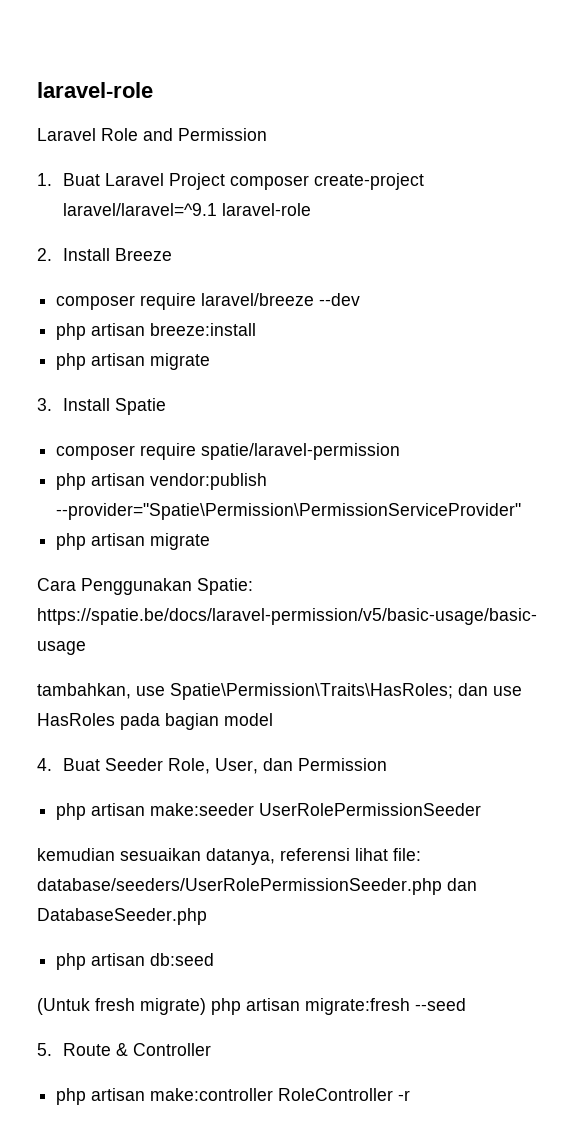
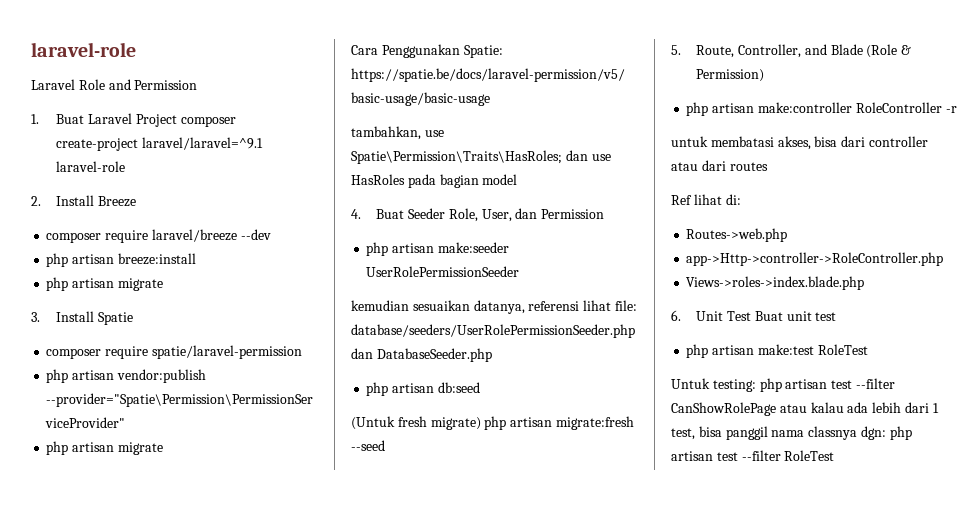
- 5. Route & Controller
+ 5. Route, Controller, and Blade (Role & Permission)
+ untuk membatasi akses, bisa dari controller atau dari routes
+ Ref lihat di:
+ Routes->web.php
+ app->Http->controller->RoleController.php
+ Views->roles->index.blade.php
+ 6. Unit Test Buat unit test
+ php artisan make:test RoleTest
+ Untuk testing: php artisan test --filter CanShowRolePage atau kalau ada lebih dari 1 test, bisa panggil nama classnya dgn: php artisan test --filter RoleTest

